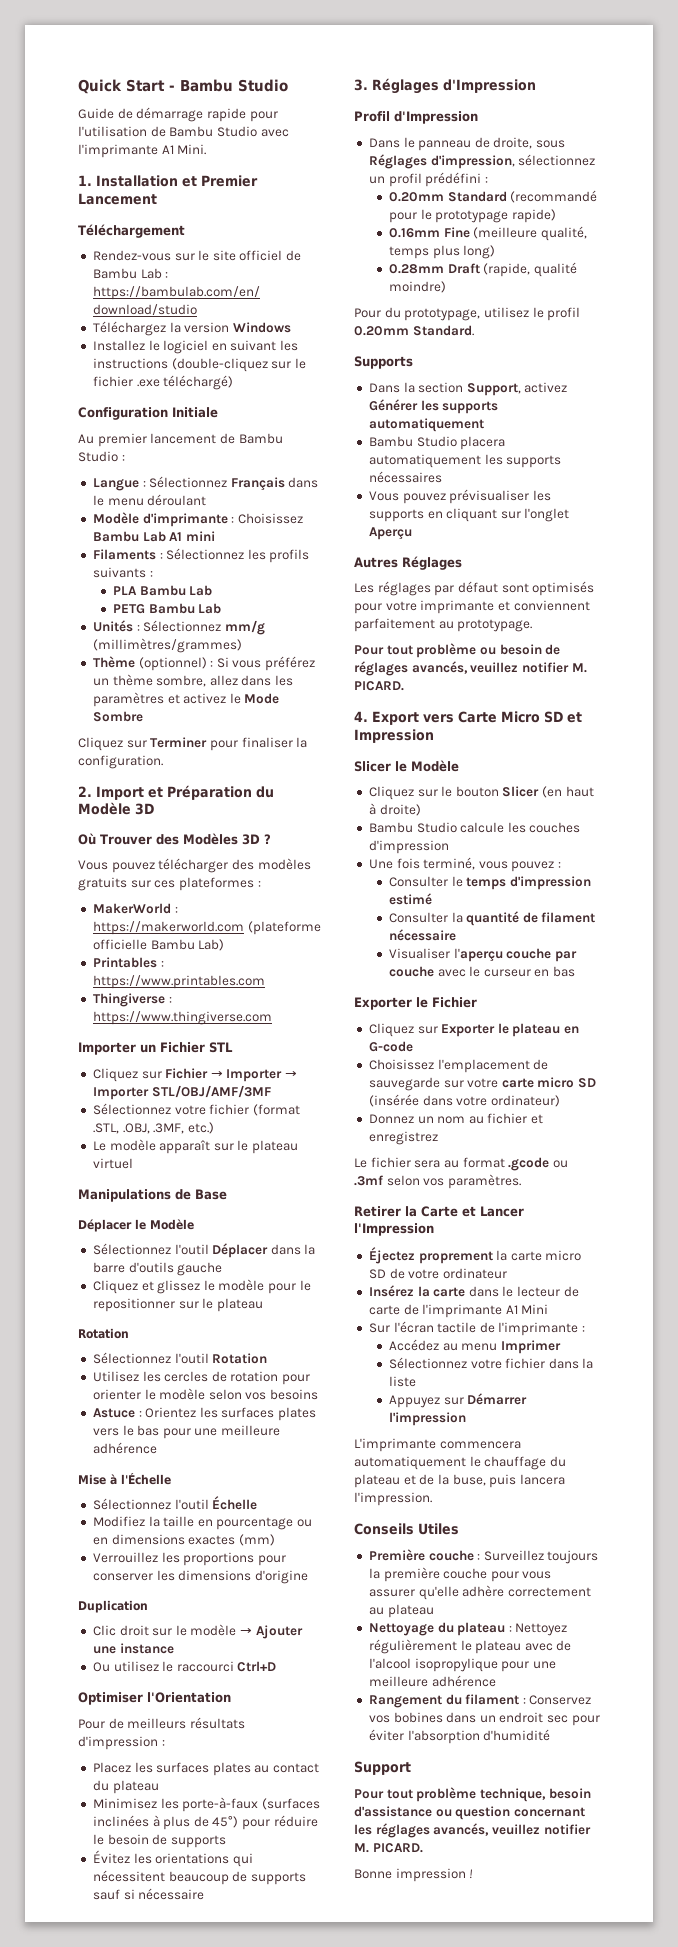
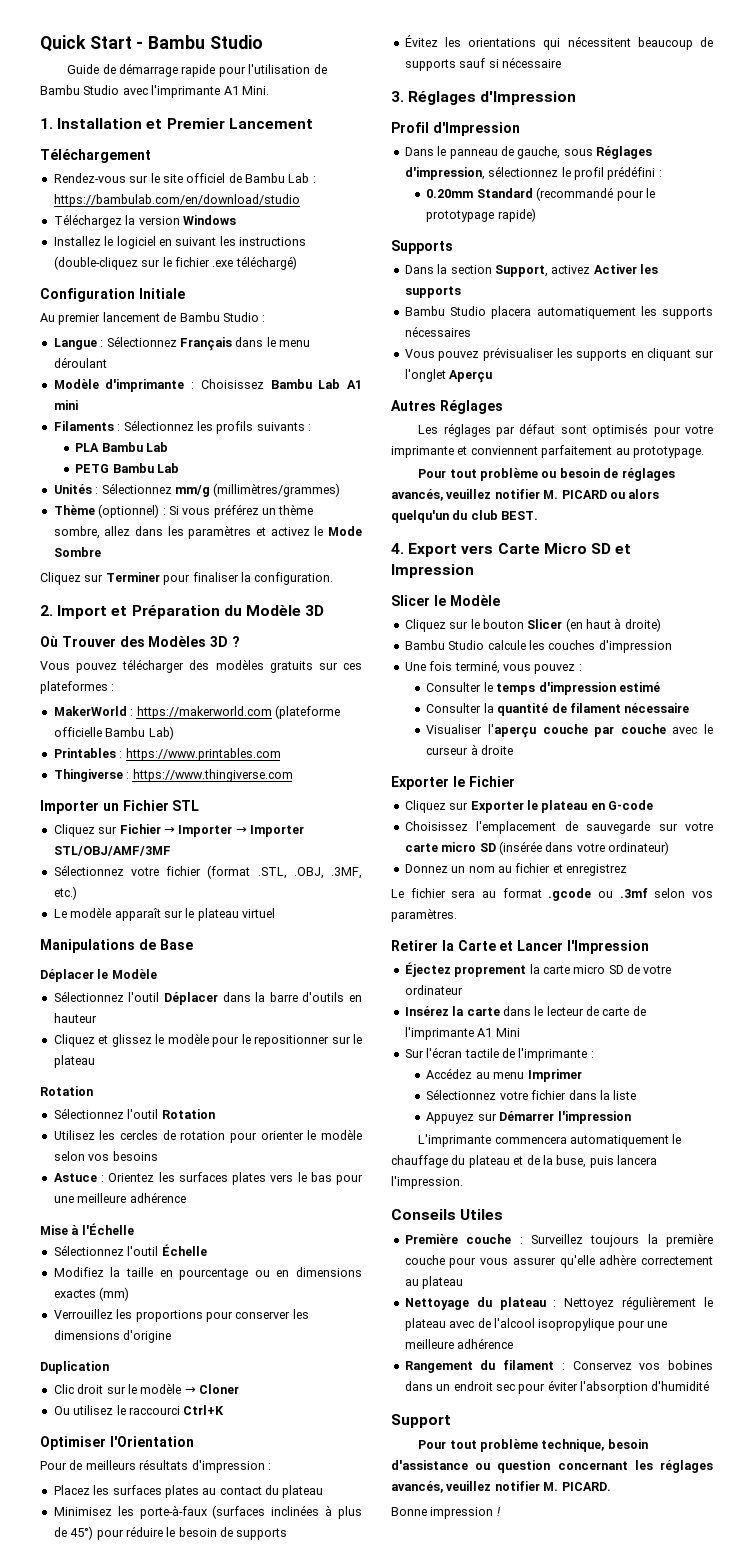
- Sélectionnez l'outil Déplacer dans la barre d'outils gauche
+ Sélectionnez l'outil Déplacer dans la barre d'outils en hauteur
- Clic droit sur le modèle → Ajouter une instance
+ Clic droit sur le modèle → Cloner
- Ou utilisez le raccourci Ctrl+D
+ Ou utilisez le raccourci Ctrl+K
- Dans le panneau de droite, sous Réglages d'impression, sélectionnez un profil prédéfini :
+ Dans le panneau de gauche, sous Réglages d'impression, sélectionnez le profil prédéfini :
- 0.16mm Fine (meilleure qualité, temps plus long)
- 0.28mm Draft (rapide, qualité moindre)
- Pour du prototypage, utilisez le profil 0.20mm Standard.
- Dans la section Support, activez Générer les supports automatiquement
+ Dans la section Support, activez Activer les supports
- Pour tout problème ou besoin de réglages avancés, veuillez notifier M. PICARD.
+ Pour tout problème ou besoin de réglages avancés, veuillez notifier M. PICARD ou alors quelqu'un du club BEST.
- Visualiser l'aperçu couche par couche avec le curseur en bas
+ Visualiser l'aperçu couche par couche avec le curseur à droite

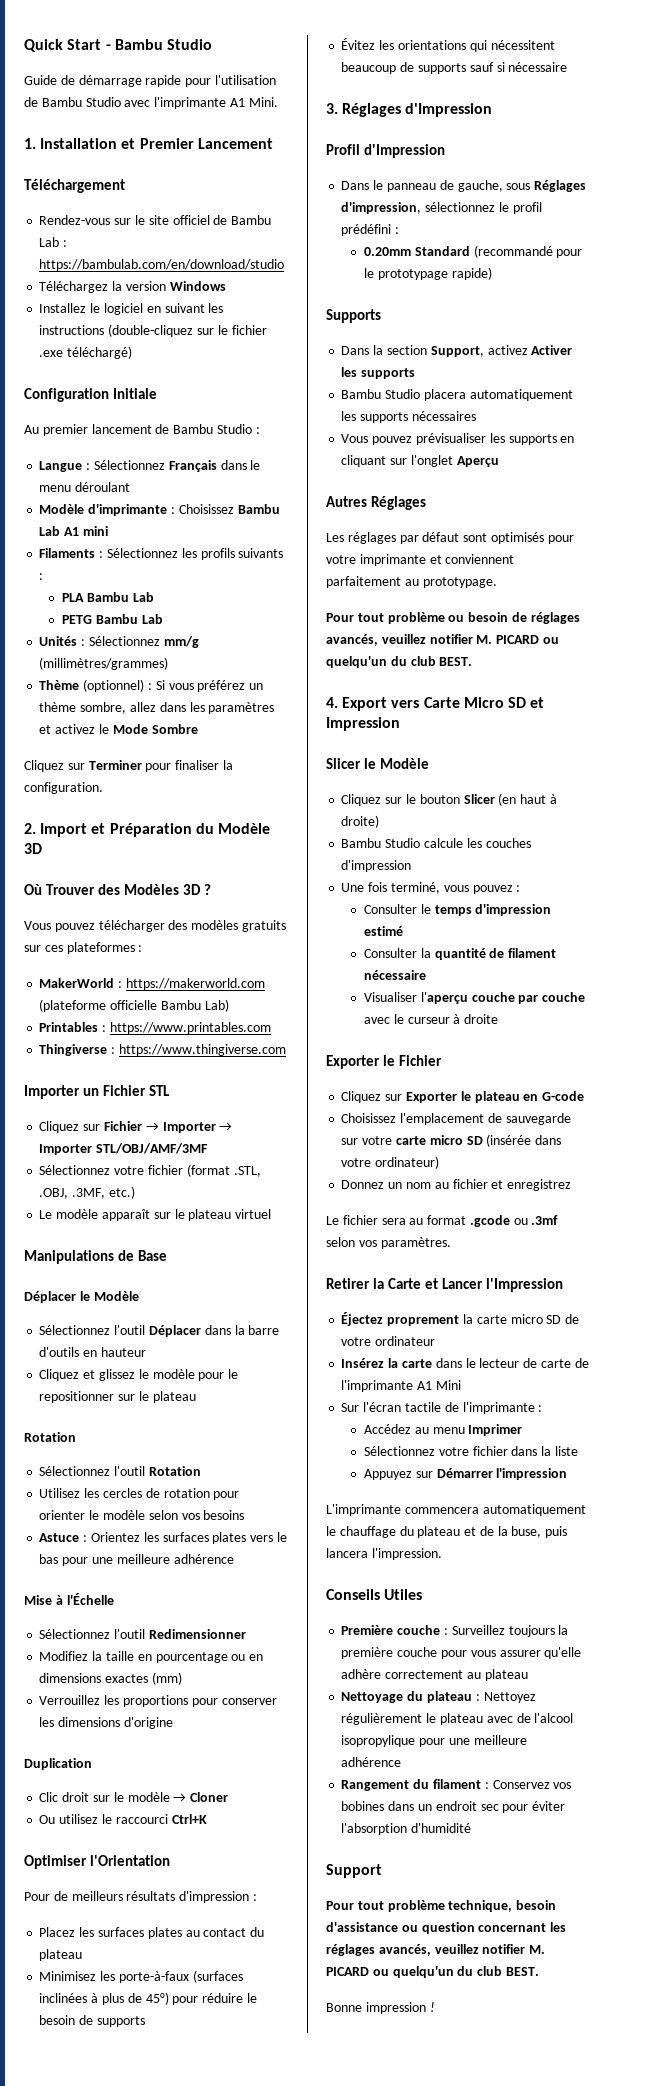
- Sélectionnez l'outil Échelle
+ Sélectionnez l'outil Redimensionner
- Pour tout problème ou besoin de réglages avancés, veuillez notifier M. PICARD ou alors quelqu'un du club BEST.
+ Pour tout problème ou besoin de réglages avancés, veuillez notifier M. PICARD ou quelqu'un du club BEST.
- Pour tout problème technique, besoin d'assistance ou question concernant les réglages avancés, veuillez notifier M. PICARD.
+ Pour tout problème technique, besoin d'assistance ou question concernant les réglages avancés, veuillez notifier M. PICARD ou quelqu'un du club BEST.

